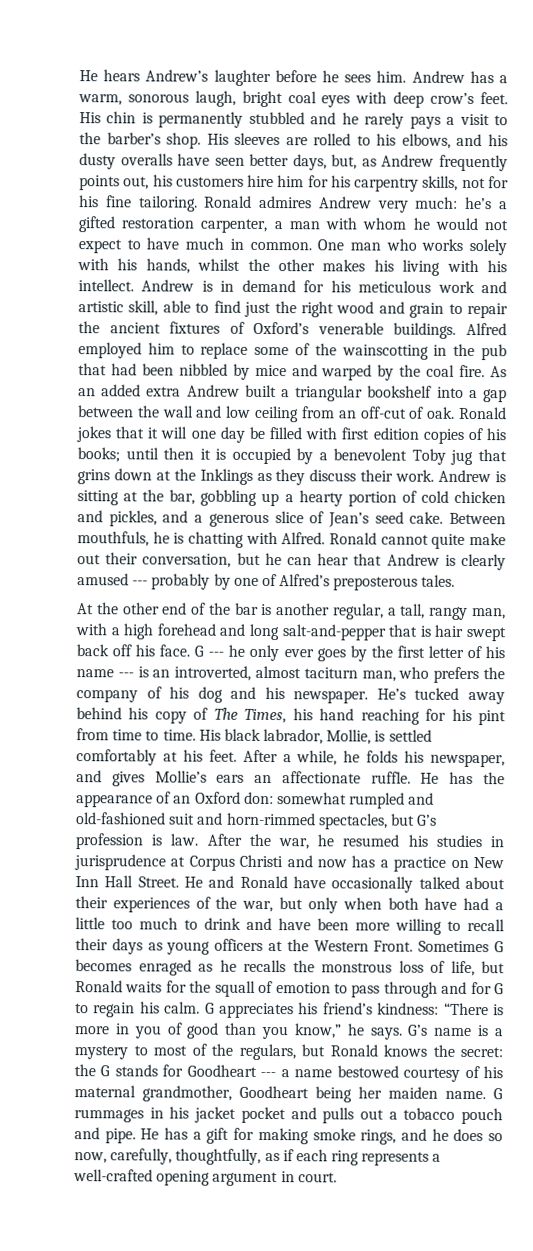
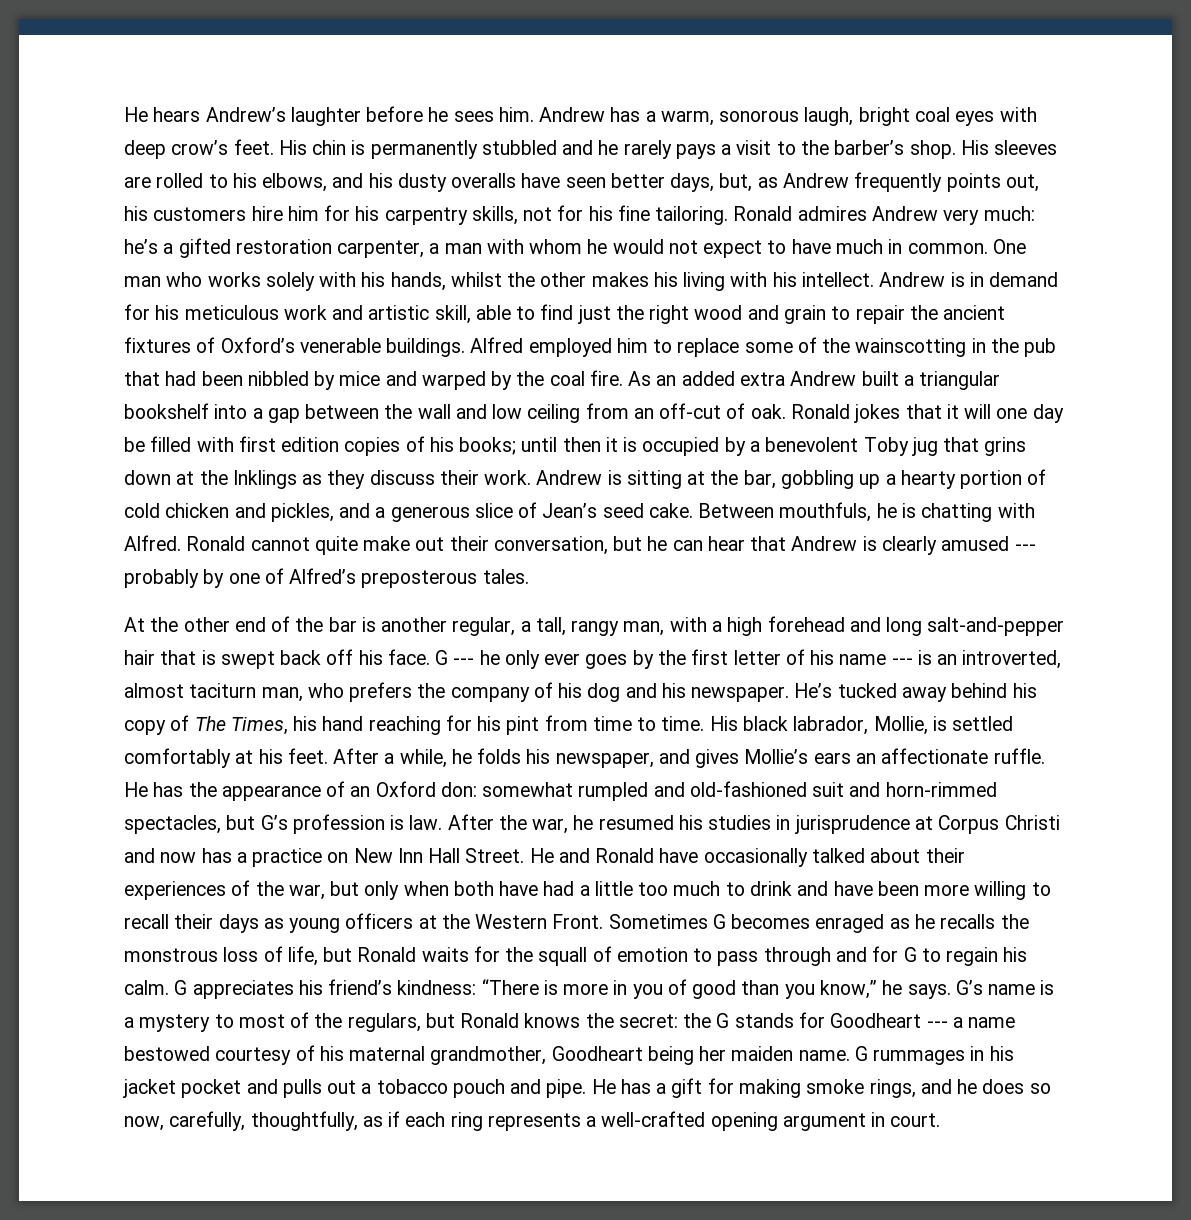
- At the other end of the bar is another regular, a tall, rangy man, with a high forehead and long salt-and-pepper that is hair swept back off his face.
+ At the other end of the bar is another regular, a tall, rangy man, with a high forehead and long salt-and-pepper hair that is swept back off his face.

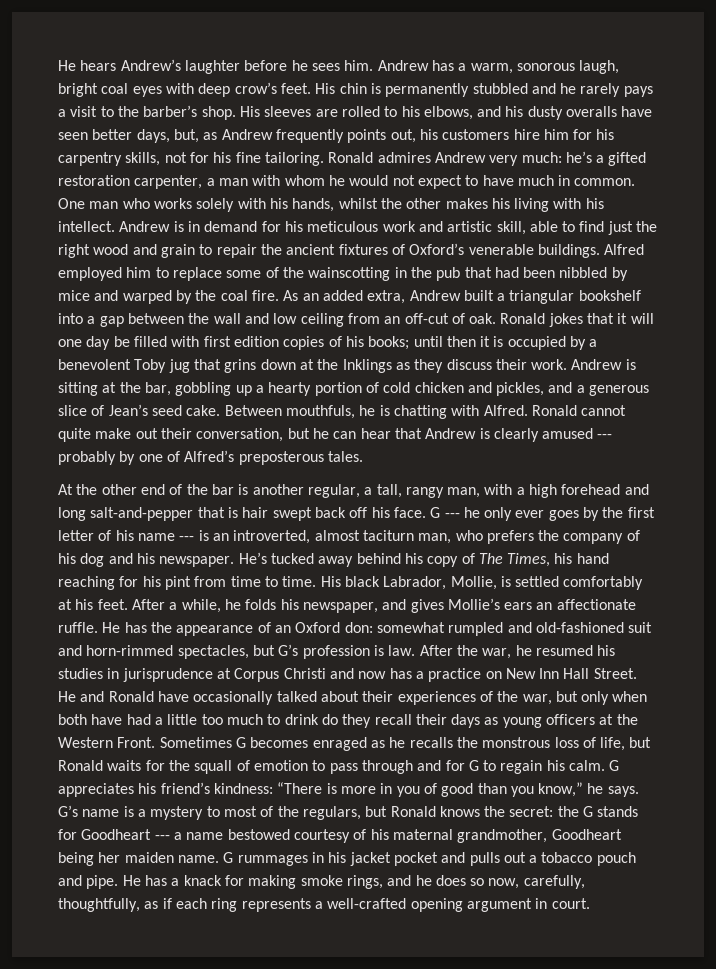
- As an added extra Andrew built a triangular bookshelf into a gap between the wall and low ceiling from an off-cut of oak.
+ As an added extra, Andrew built a triangular bookshelf into a gap between the wall and low ceiling from an off-cut of oak.
- At the other end of the bar is another regular, a tall, rangy man, with a high forehead and long salt-and-pepper hair that is swept back off his face.
+ At the other end of the bar is another regular, a tall, rangy man, with a high forehead and long salt-and-pepper that is hair swept back off his face.
- His black labrador, Mollie, is settled comfortably at his feet.
+ His black Labrador, Mollie, is settled comfortably at his feet.
- He and Ronald have occasionally talked about their experiences of the war, but only when both have had a little too much to drink and have been more willing to recall their days as young officers at the Western Front.
+ He and Ronald have occasionally talked about their experiences of the war, but only when both have had a little too much to drink do they recall their days as young officers at the Western Front.
- He has a gift for making smoke rings, and he does so now, carefully, thoughtfully, as if each ring represents a well-crafted opening argument in court.
+ He has a knack for making smoke rings, and he does so now, carefully, thoughtfully, as if each ring represents a well-crafted opening argument in court.

